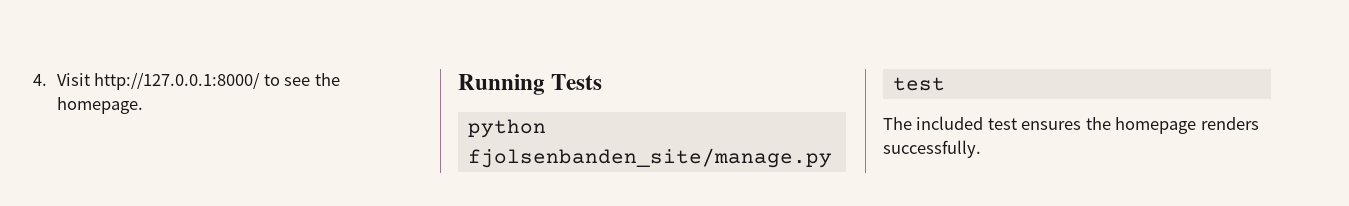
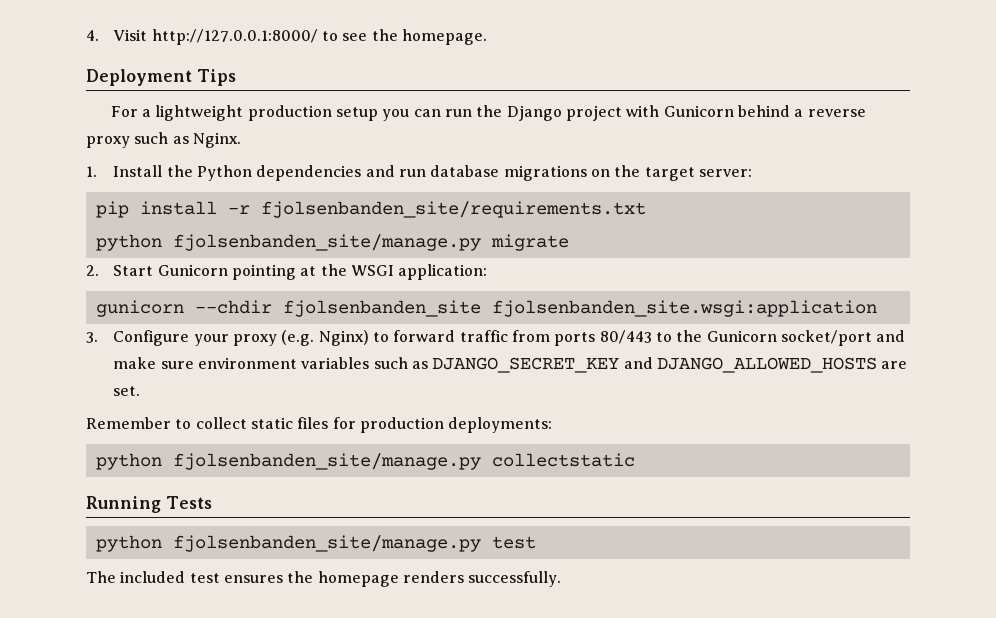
+ Deployment Tips
+ For a lightweight production setup you can run the Django project with Gunicorn behind a reverse proxy such as Nginx.
+ 1. Install the Python dependencies and run database migrations on the target server:
+ pip install -r fjolsenbanden_site/requirements.txt
+ python fjolsenbanden_site/manage.py migrate
+ 2. Start Gunicorn pointing at the WSGI application:
+ gunicorn --chdir fjolsenbanden_site fjolsenbanden_site.wsgi:application
+ 3. Configure your proxy (e.g. Nginx) to forward traffic from ports 80/443 to the Gunicorn socket/port and make sure environment variables such as DJANGO_SECRET_KEY and DJANGO_ALLOWED_HOSTS are set.
+ Remember to collect static files for production deployments:
+ python fjolsenbanden_site/manage.py collectstatic

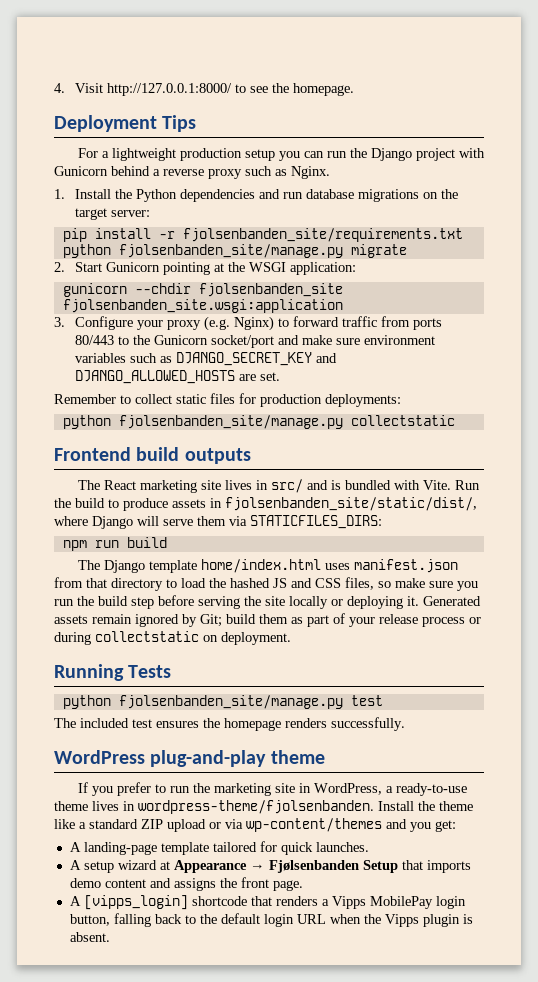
+ Frontend build outputs
+ The React marketing site lives in src/ and is bundled with Vite. Run the build to produce assets in fjolsenbanden_site/static/dist/, where Django will serve them via STATICFILES_DIRS:
+ npm run build
+ The Django template home/index.html uses manifest.json from that directory to load the hashed JS and CSS files, so make sure you run the build step before serving the site locally or deploying it. Generated assets remain ignored by Git; build them as part of your release process or during collectstatic on deployment.
+ WordPress plug-and-play theme
+ If you prefer to run the marketing site in WordPress, a ready-to-use theme lives in wordpress-theme/fjolsenbanden. Install the theme like a standard ZIP upload or via wp-content/themes and you get:
+ A landing-page template tailored for quick launches.
+ A setup wizard at Appearance → Fjølsenbanden Setup that imports demo content and assigns the front page.
+ A [vipps_login] shortcode that renders a Vipps MobilePay login button, falling back to the default login URL when the Vipps plugin is absent.

